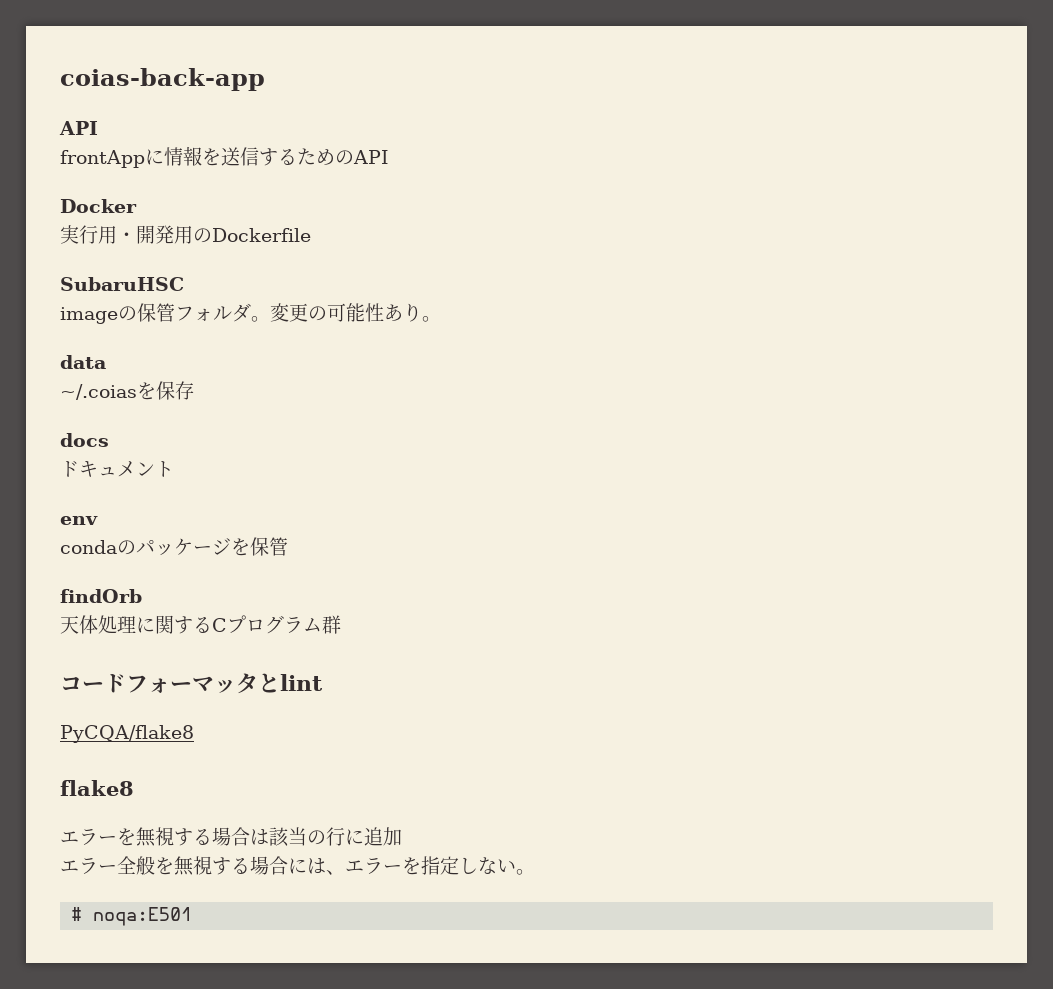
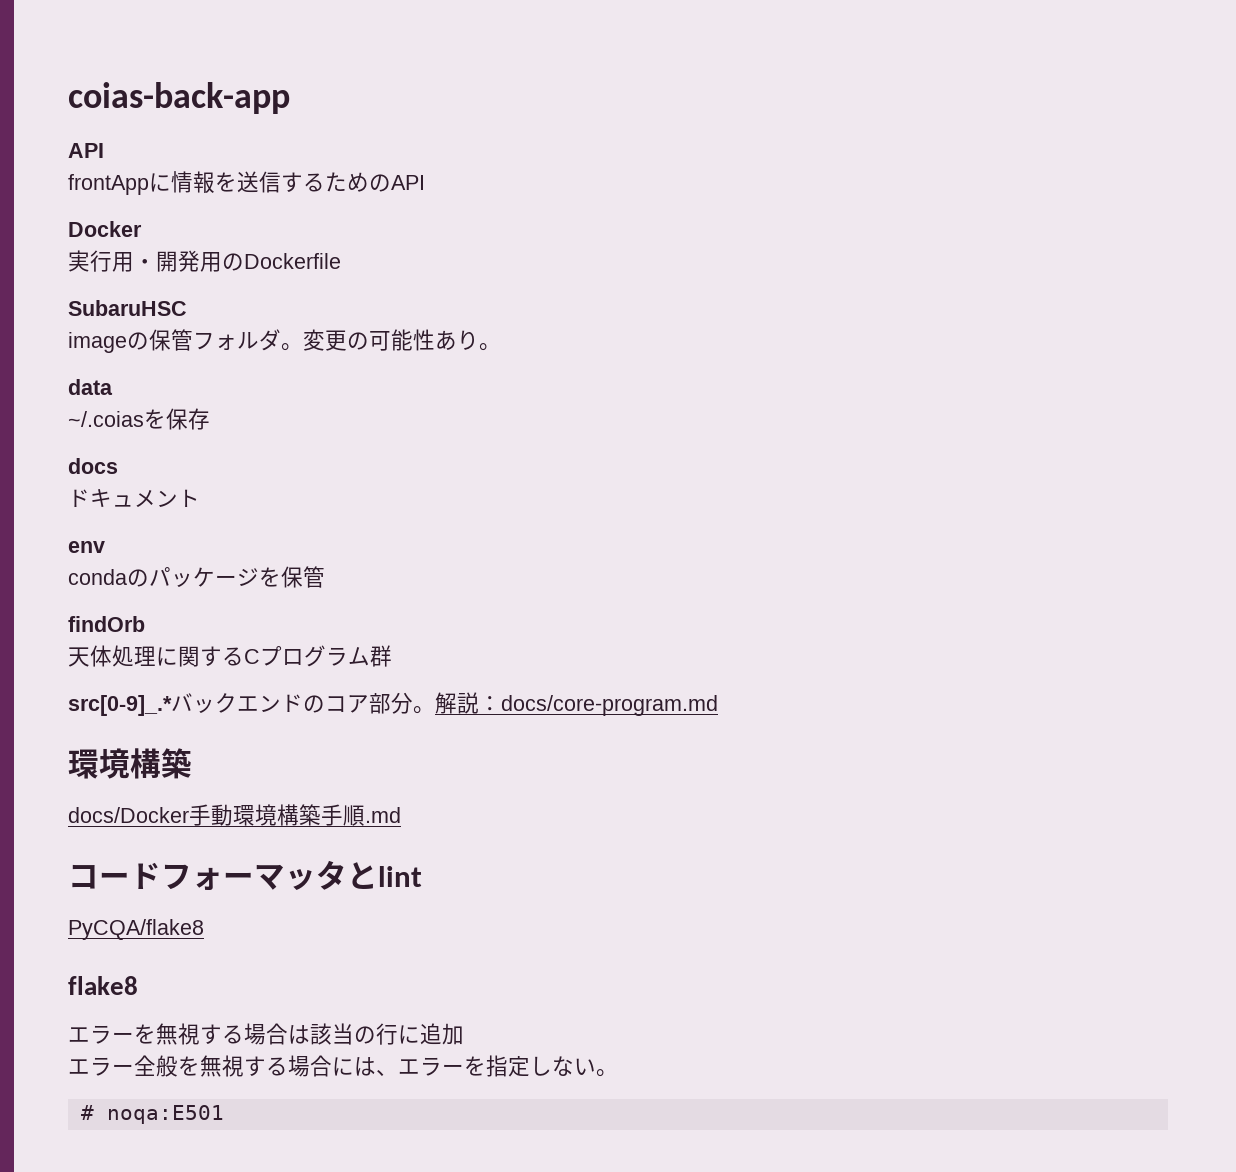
+ src[0-9]_.*バックエンドのコア部分。解説：docs/core-program.md
+ 環境構築
+ docs/Docker手動環境構築手順.md

